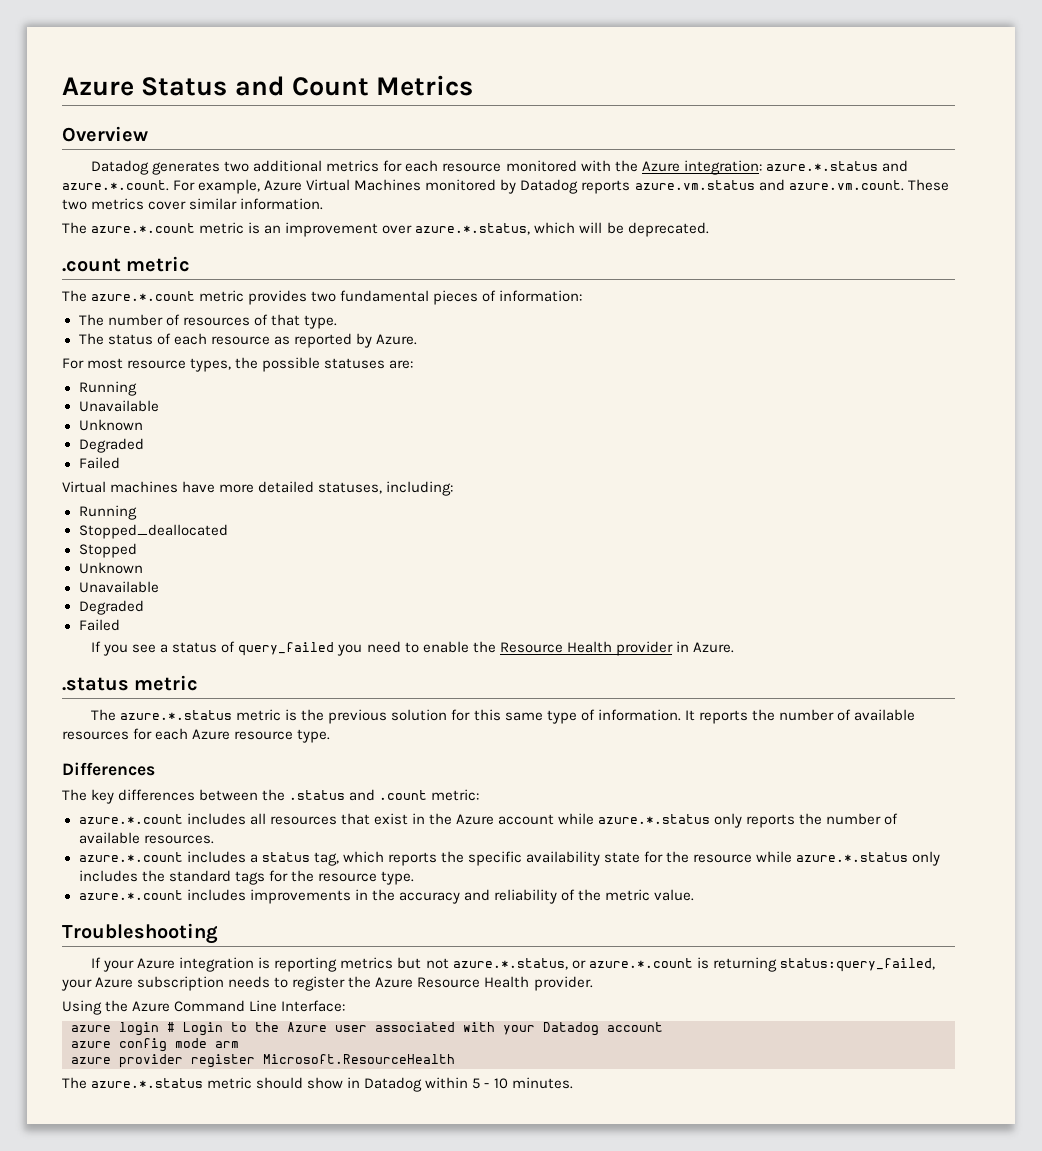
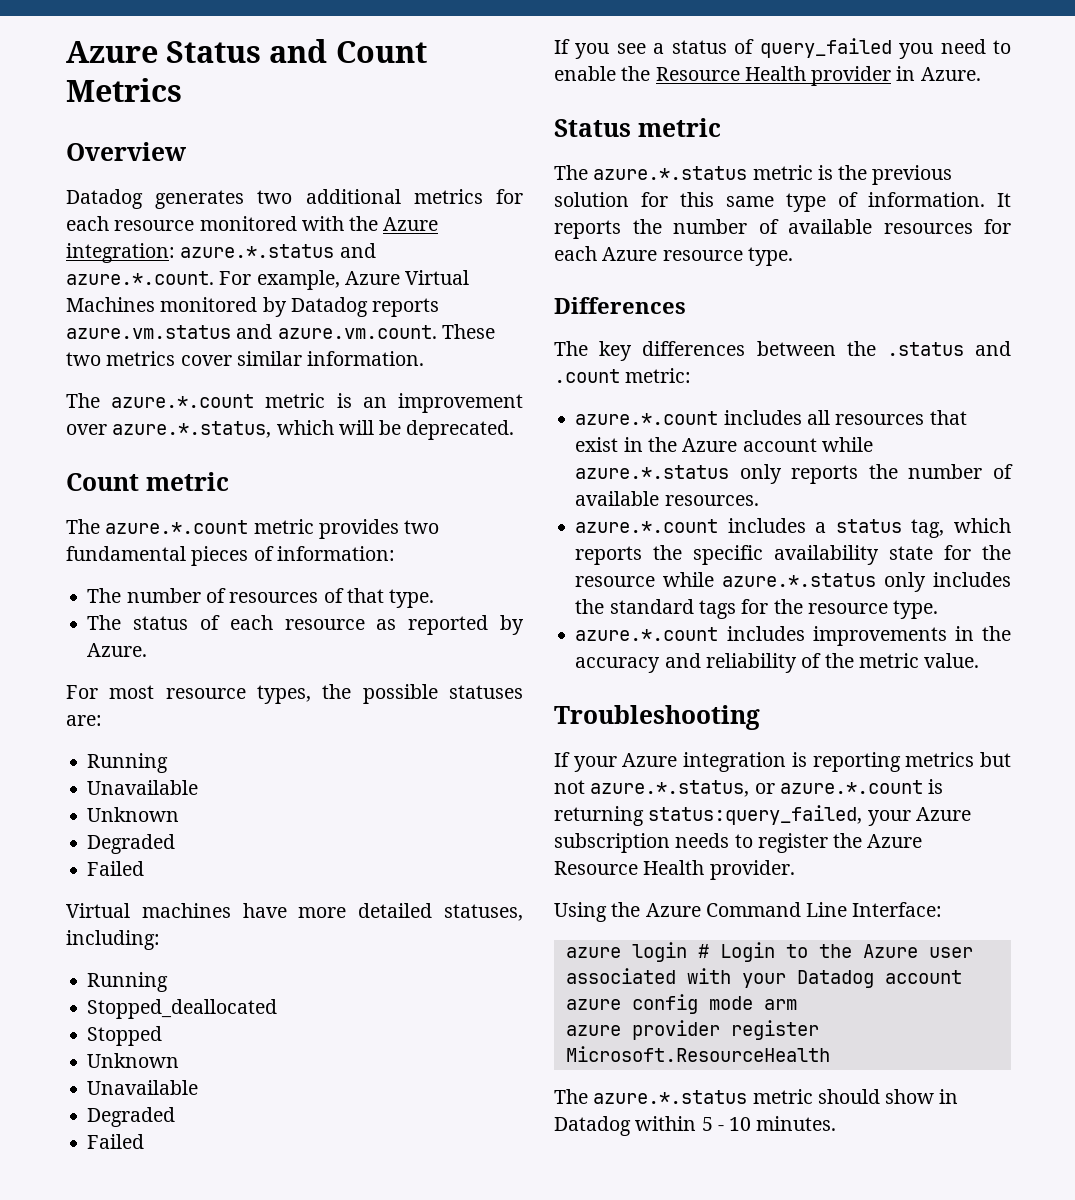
- .count metric
+ Count metric
- .status metric
+ Status metric

